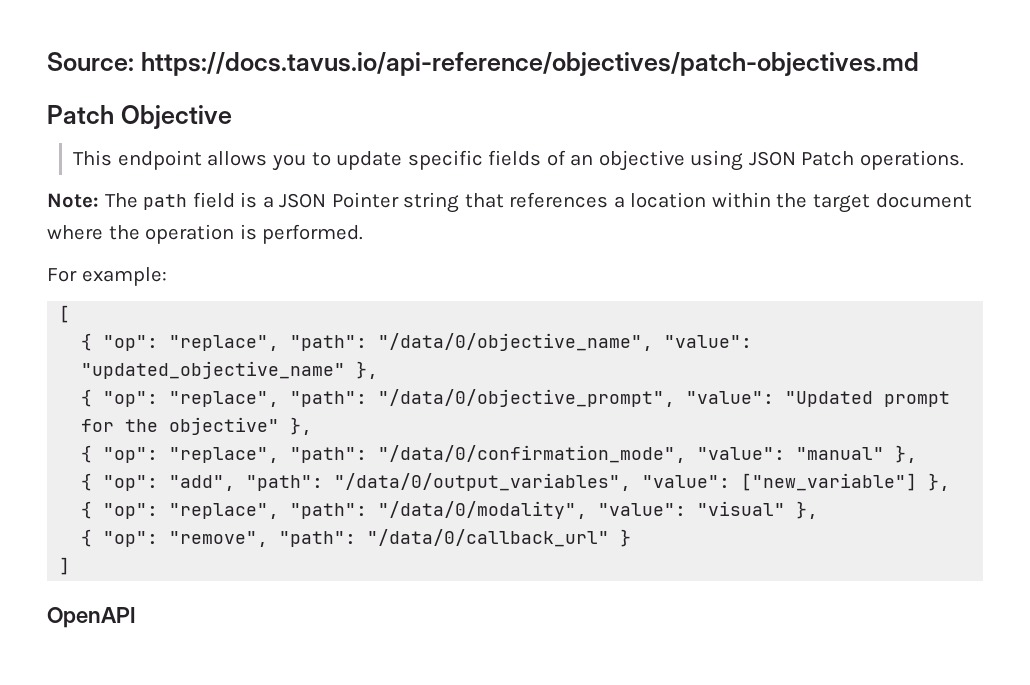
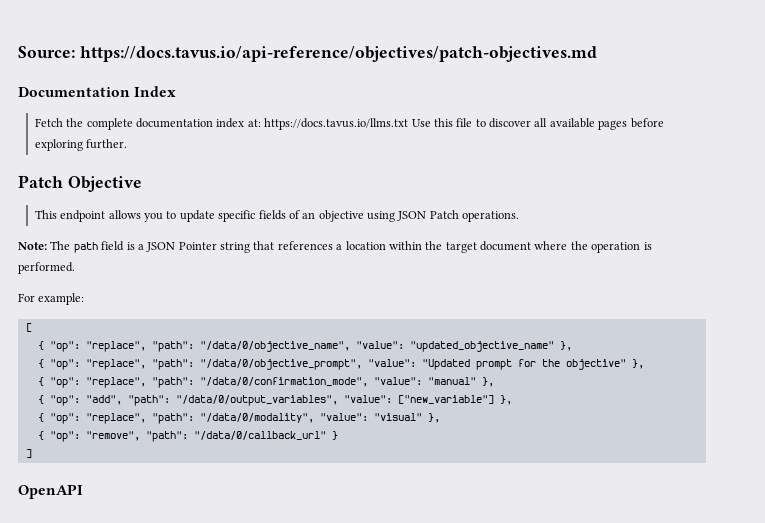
+ Documentation Index
+ Fetch the complete documentation index at: https://docs.tavus.io/llms.txt Use this file to discover all available pages before exploring further.

